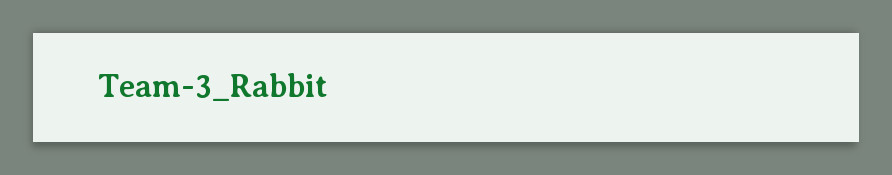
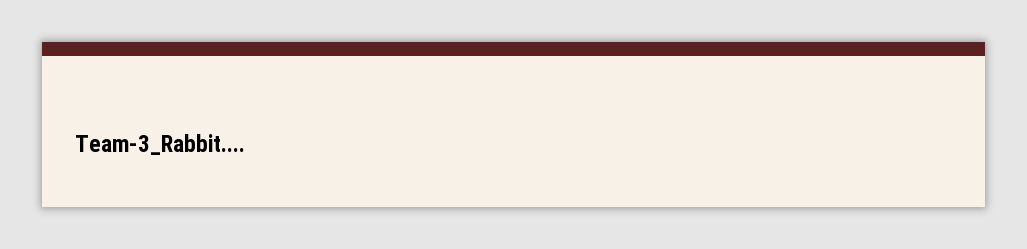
- Team-3_Rabbit
+ Team-3_Rabbit....

